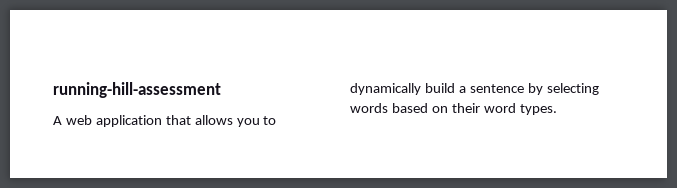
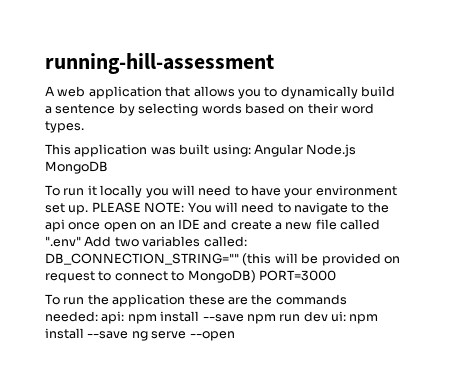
+ This application was built using: Angular Node.js MongoDB
+ To run it locally you will need to have your environment set up. PLEASE NOTE: You will need to navigate to the api once open on an IDE and create a new file called ".env" Add two variables called: DB_CONNECTION_STRING="" (this will be provided on request to connect to MongoDB) PORT=3000
+ To run the application these are the commands needed: api: npm install --save npm run dev ui: npm install --save ng serve --open

